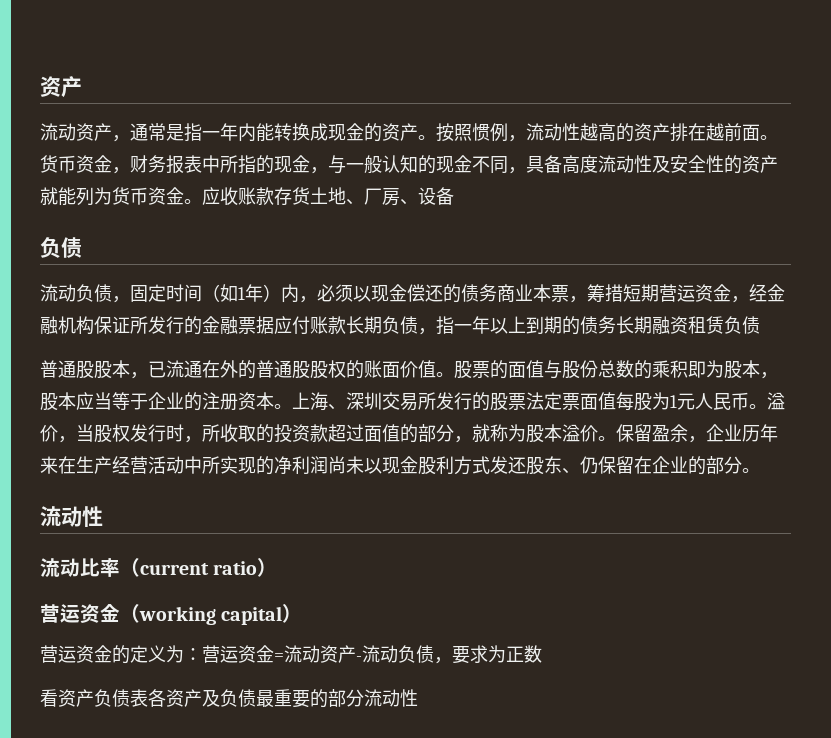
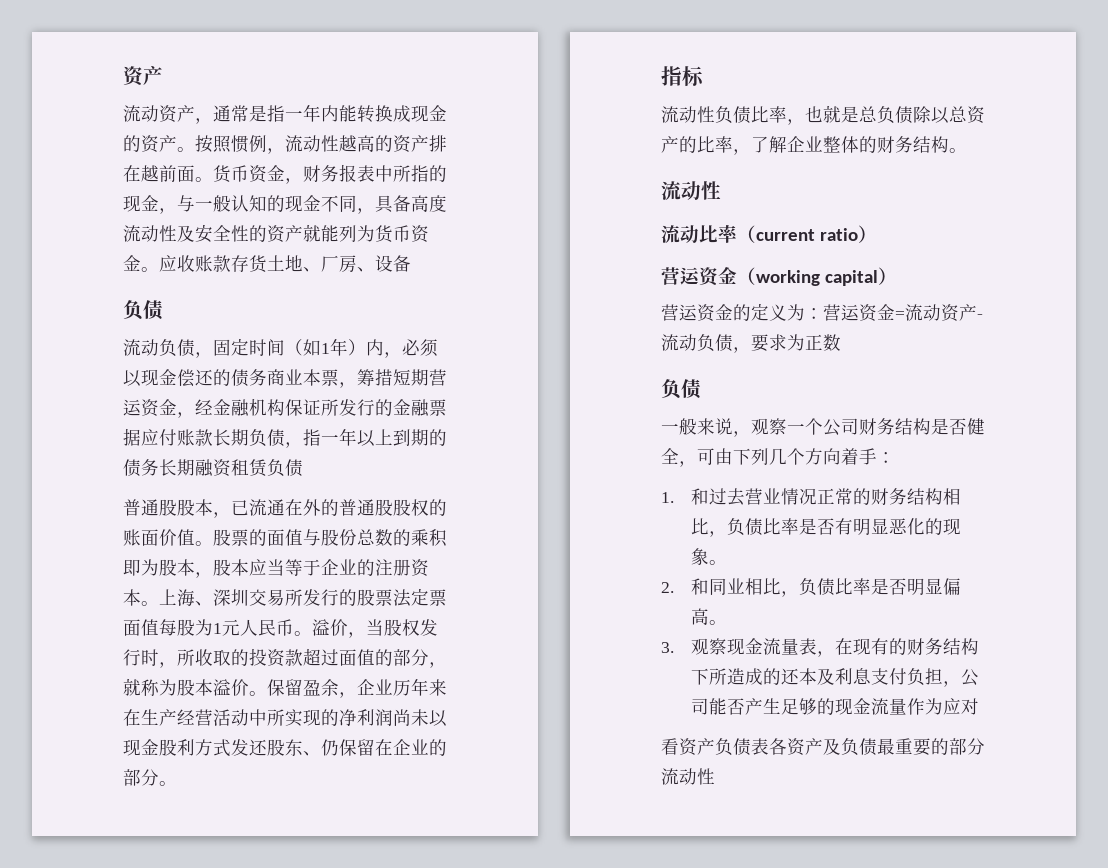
+ 指标
+ 流动性负债比率，也就是总负债除以总资产的比率，了解企业整体的财务结构。
  营运资金的定义为：营运资金=流动资产-流动负债，要求为正数
+ 负债
+ 一般来说，观察一个公司财务结构是否健全，可由下列几个方向着手：
+ 1.和过去营业情况正常的财务结构相比，负债比率是否有明显恶化的现象。
+ 2.和同业相比，负债比率是否明显偏高。
+ 3.观察现金流量表，在现有的财务结构下所造成的还本及利息支付负担，公司能否产生足够的现金流量作为应对

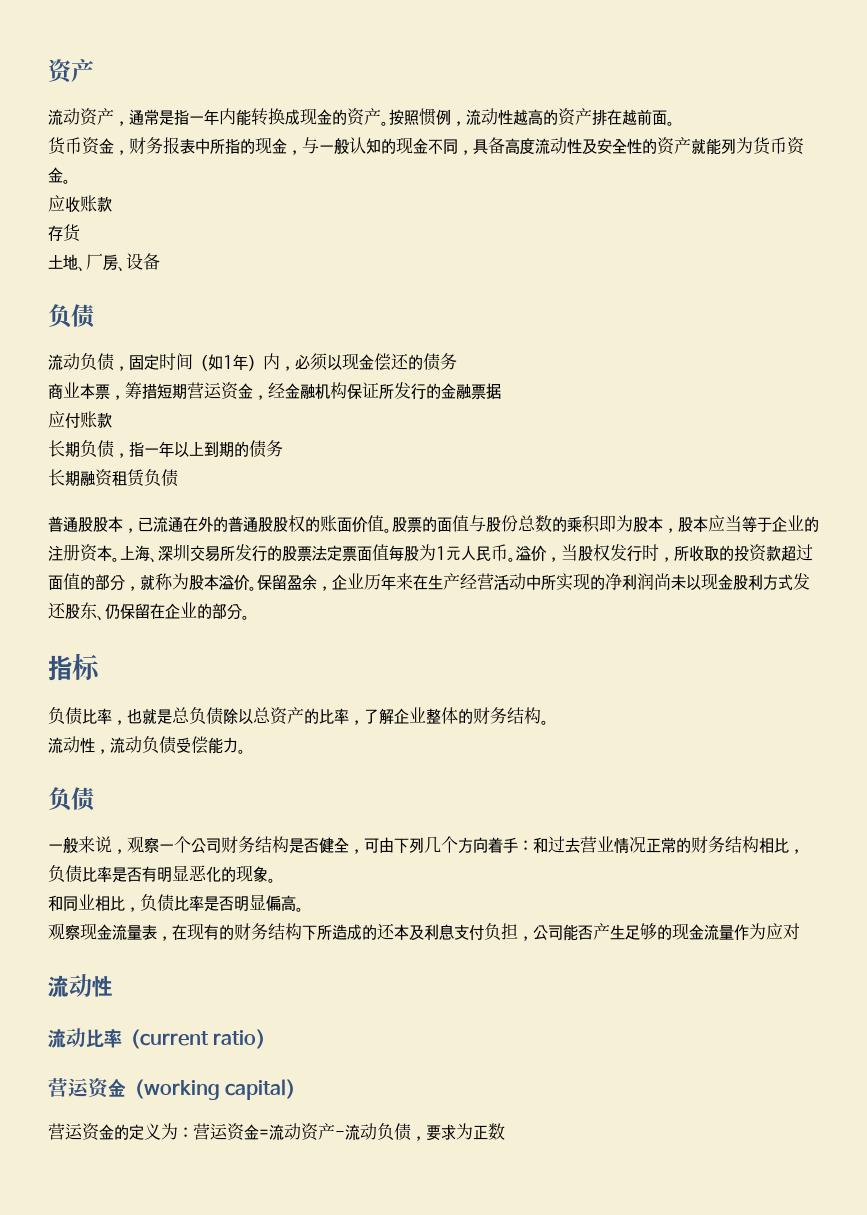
- 按照惯例，流动性越高的资产排在越前面。货币资金，财务报表中所指的现金，与一般认知的现金不同，具备高度流动性及安全性的资产就能列为货币资金。应收账款存货土地、厂房、设备
+ 按照惯例，流动性越高的资产排在越前面。
+ 货币资金，财务报表中所指的现金，与一般认知的现金不同，具备高度流动性及安全性的资产就能列为货币资金。
+ 应收账款
+ 存货
+ 土地、厂房、设备
- 流动负债，固定时间（如1年）内，必须以现金偿还的债务商业本票，筹措短期营运资金，经金融机构保证所发行的金融票据应付账款长期负债，指一年以上到期的债务长期融资租赁负债
+ 流动负债，固定时间（如1年）内，必须以现金偿还的债务
+ 商业本票，筹措短期营运资金，经金融机构保证所发行的金融票据
+ 应付账款
+ 长期负债，指一年以上到期的债务
+ 长期融资租赁负债
- 流动性负债比率，也就是总负债除以总资产的比率，了解企业整体的财务结构。
+ 负债比率，也就是总负债除以总资产的比率，了解企业整体的财务结构。
+ 流动性，流动负债受偿能力。
+ 负债
+ 一般来说，观察一个公司财务结构是否健全，可由下列几个方向着手：和过去营业情况正常的财务结构相比，负债比率是否有明显恶化的现象。
+ 和同业相比，负债比率是否明显偏高。
+ 观察现金流量表，在现有的财务结构下所造成的还本及利息支付负担，公司能否产生足够的现金流量作为应对
  营运资金的定义为：营运资金=流动资产-流动负债，要求为正数
- 负债
- 一般来说，观察一个公司财务结构是否健全，可由下列几个方向着手：
- 1.和过去营业情况正常的财务结构相比，负债比率是否有明显恶化的现象。
- 2.和同业相比，负债比率是否明显偏高。
- 3.观察现金流量表，在现有的财务结构下所造成的还本及利息支付负担，公司能否产生足够的现金流量作为应对
- 看资产负债表各资产及负债最重要的部分流动性

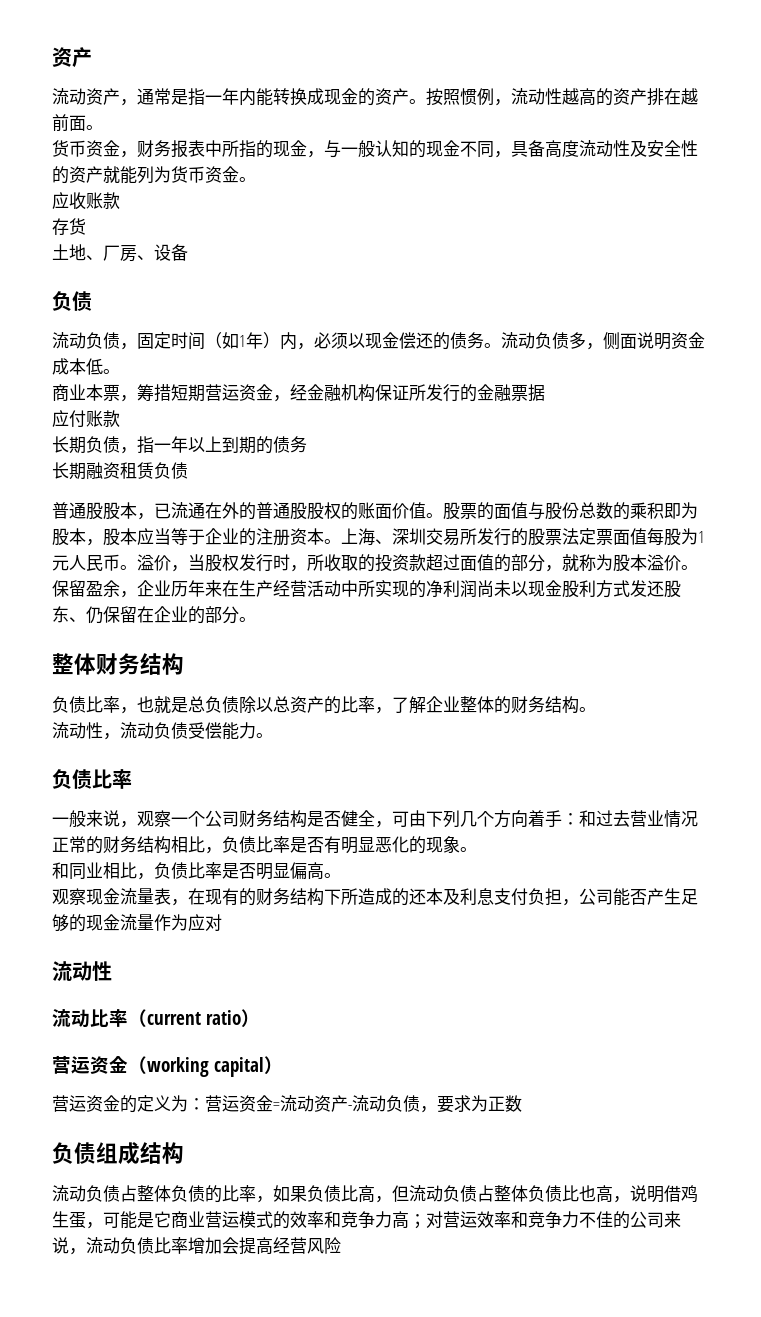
- 流动负债，固定时间（如1年）内，必须以现金偿还的债务
+ 流动负债，固定时间（如1年）内，必须以现金偿还的债务。流动负债多，侧面说明资金成本低。
- 指标
+ 整体财务结构
  流动性，流动负债受偿能力。
- 负债
+ 负债比率
+ 负债组成结构
+ 流动负债占整体负债的比率，如果负债比高，但流动负债占整体负债比也高，说明借鸡生蛋，可能是它商业营运模式的效率和竞争力高；对营运效率和竞争力不佳的公司来说，流动负债比率增加会提高经营风险

